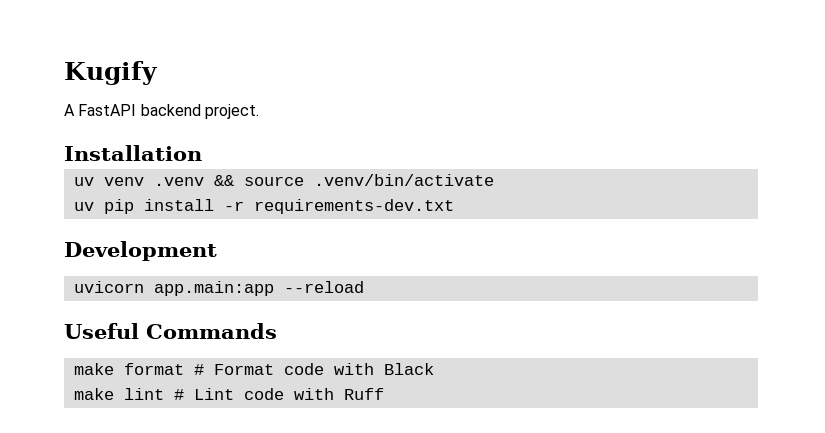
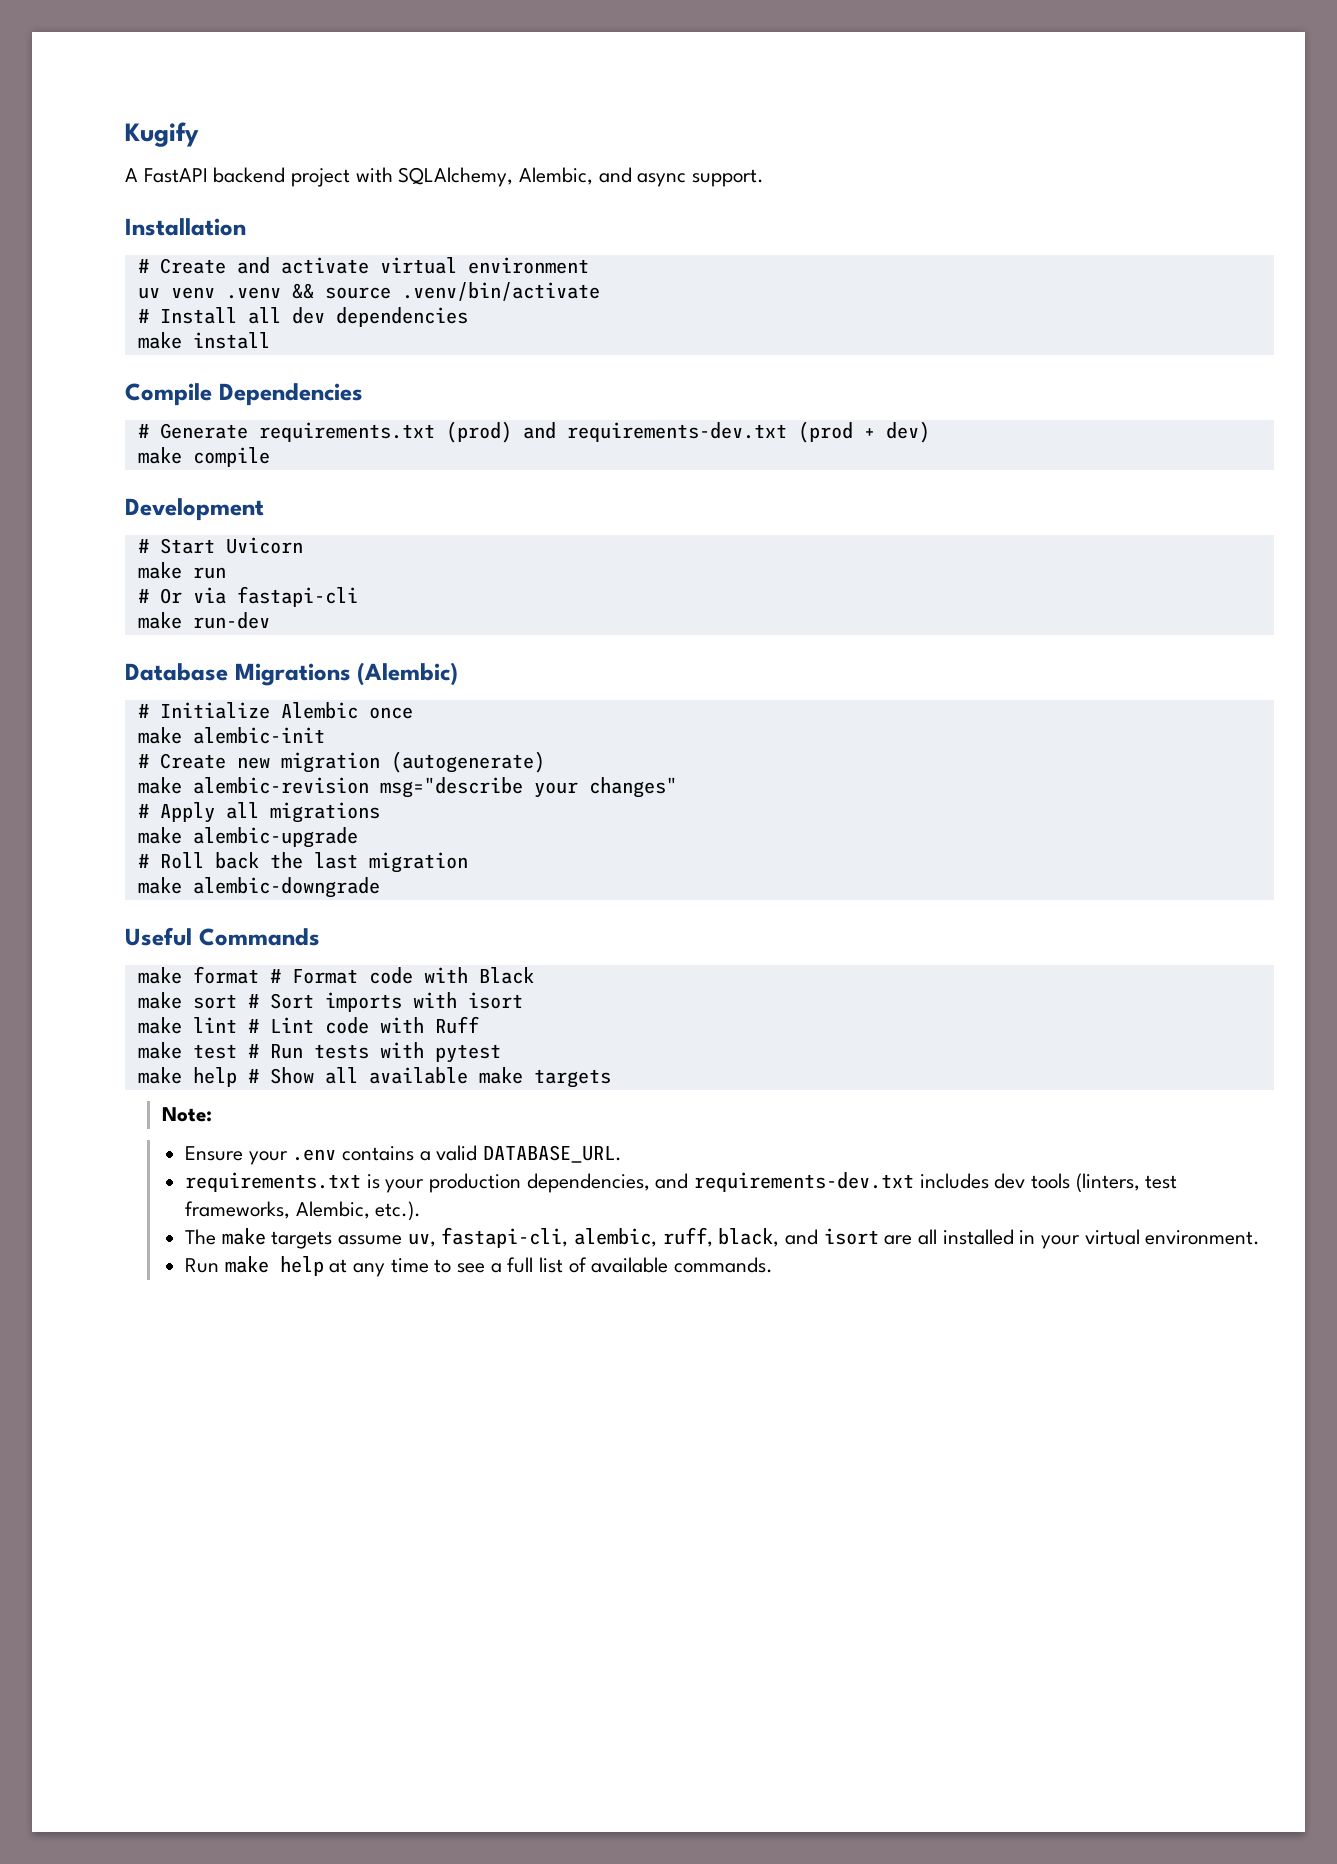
- A FastAPI backend project.
+ A FastAPI backend project with SQLAlchemy, Alembic, and async support.
  Installation
+ # Create and activate virtual environment
- uv pip install -r requirements-dev.txt
+ # Install all dev dependencies
+ make install
+ Compile Dependencies
+ # Generate requirements.txt (prod) and requirements-dev.txt (prod + dev)
+ make compile
  Development
- uvicorn app.main:app --reload
+ # Start Uvicorn
+ make run
+ # Or via fastapi-cli
+ make run-dev
+ Database Migrations (Alembic)
+ # Initialize Alembic once
+ make alembic-init
+ # Create new migration (autogenerate)
+ make alembic-revision msg="describe your changes"
+ # Apply all migrations
+ make alembic-upgrade
+ # Roll back the last migration
+ make alembic-downgrade
+ make sort # Sort imports with isort
+ make test # Run tests with pytest
+ make help # Show all available make targets
+ Note:
+ Ensure your .env contains a valid DATABASE_URL.
+ requirements.txt is your production dependencies, and requirements-dev.txt includes dev tools (linters, test frameworks, Alembic, etc.).
+ The make targets assume uv, fastapi-cli, alembic, ruff, black, and isort are all installed in your virtual environment.
+ Run make help at any time to see a full list of available commands.

